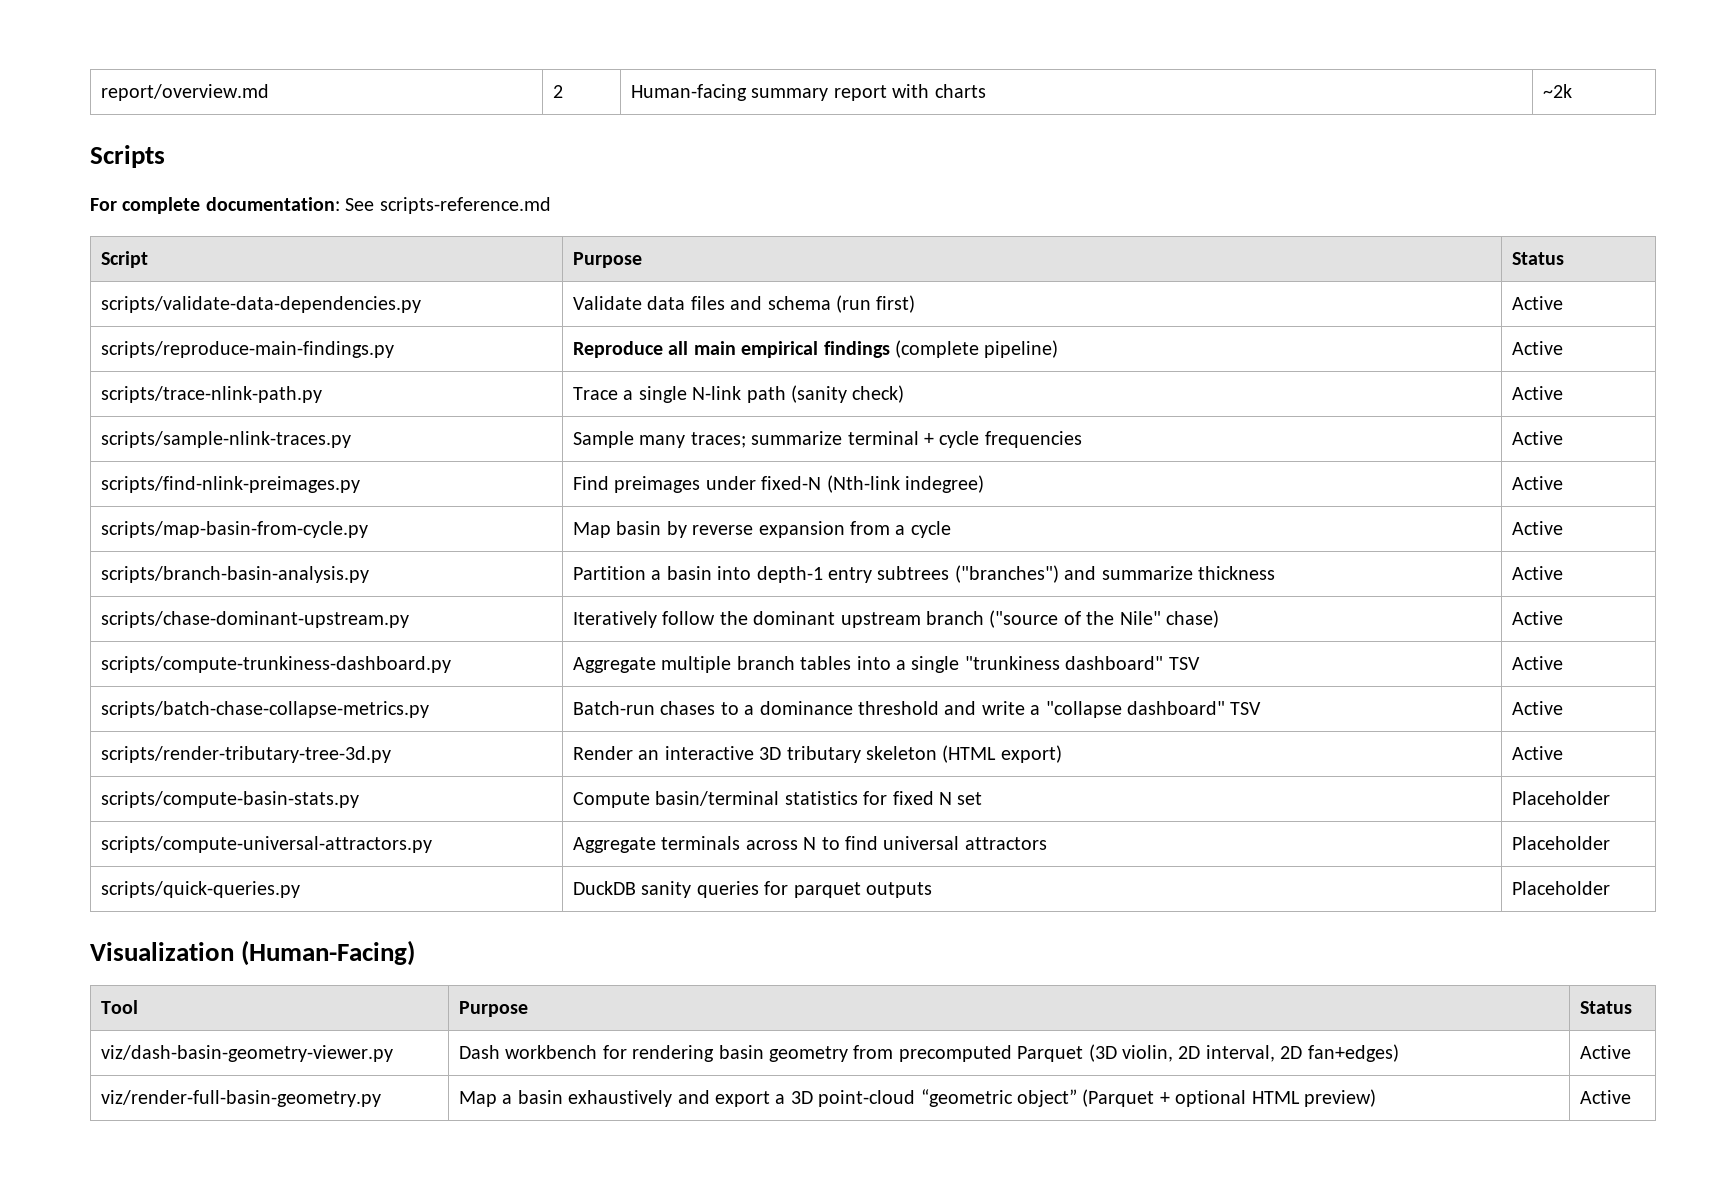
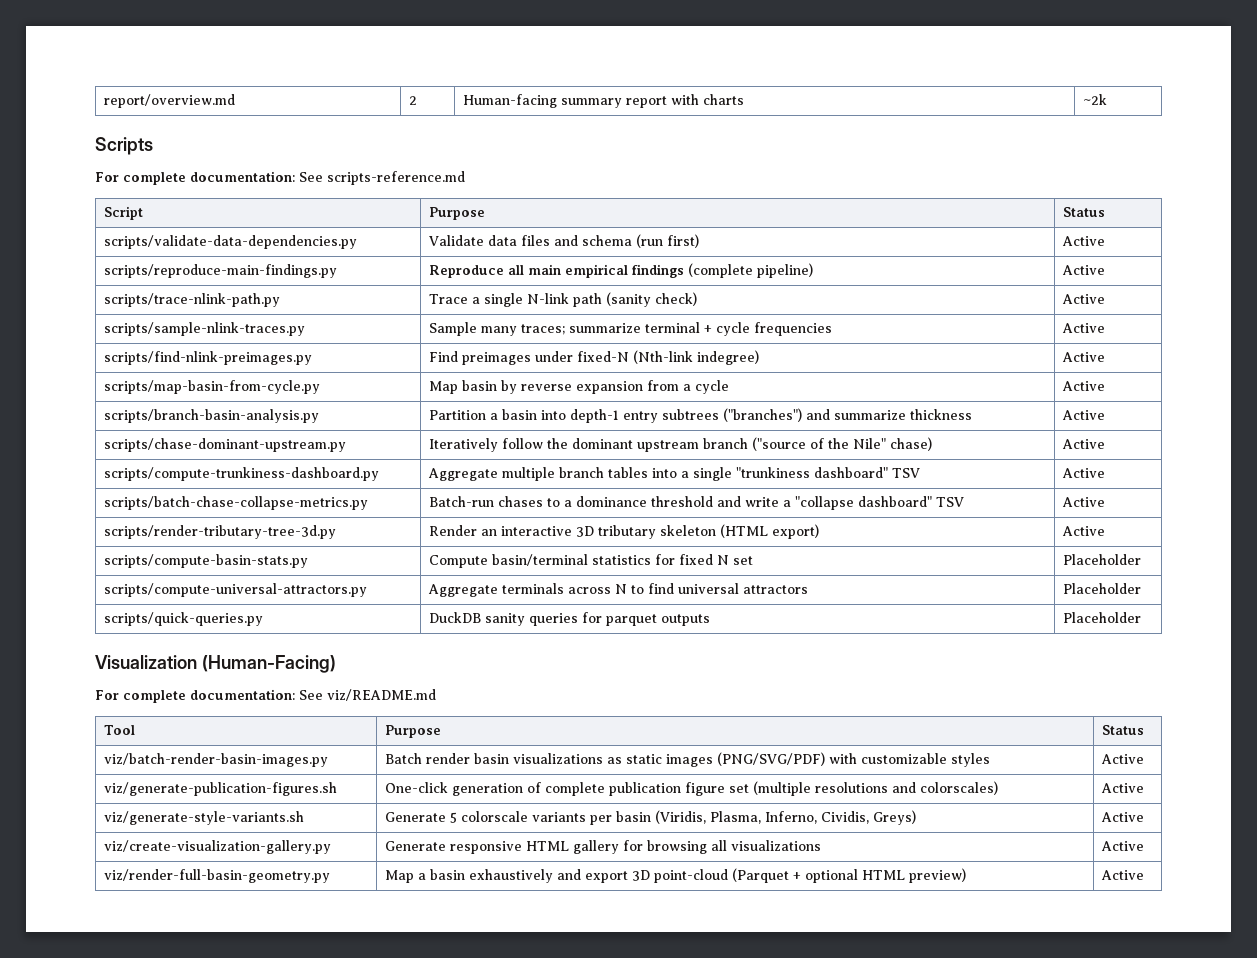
+ For complete documentation: See viz/README.md
  Tool | Purpose | Status
- viz/dash-basin-geometry-viewer.py | Dash workbench for rendering basin geometry from precomputed Parquet (3D violin, 2D interval, 2D fan+edges) | Active
+ viz/batch-render-basin-images.py | Batch render basin visualizations as static images (PNG/SVG/PDF) with customizable styles | Active
+ viz/generate-publication-figures.sh | One-click generation of complete publication figure set (multiple resolutions and colorscales) | Active
+ viz/generate-style-variants.sh | Generate 5 colorscale variants per basin (Viridis, Plasma, Inferno, Cividis, Greys) | Active
+ viz/create-visualization-gallery.py | Generate responsive HTML gallery for browsing all visualizations | Active
- viz/render-full-basin-geometry.py | Map a basin exhaustively and export a 3D point-cloud “geometric object” (Parquet + optional HTML preview) | Active
+ viz/render-full-basin-geometry.py | Map a basin exhaustively and export 3D point-cloud (Parquet + optional HTML preview) | Active

